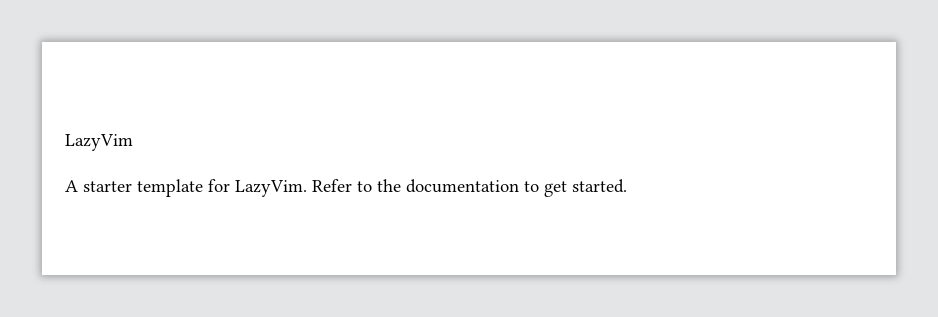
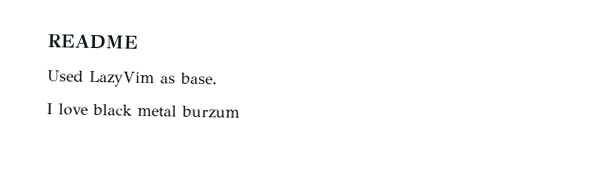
- LazyVim
- A starter template for LazyVim. Refer to the documentation to get started.
+ README
+ Used LazyVim as base.
+ I love black metal burzum

